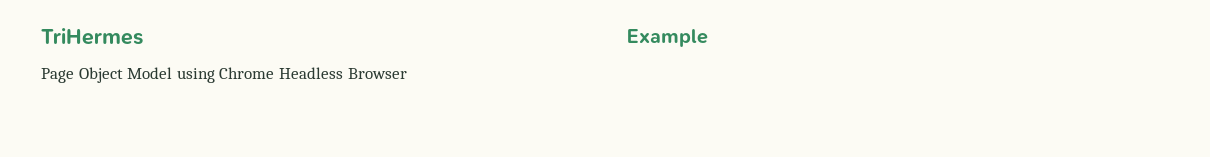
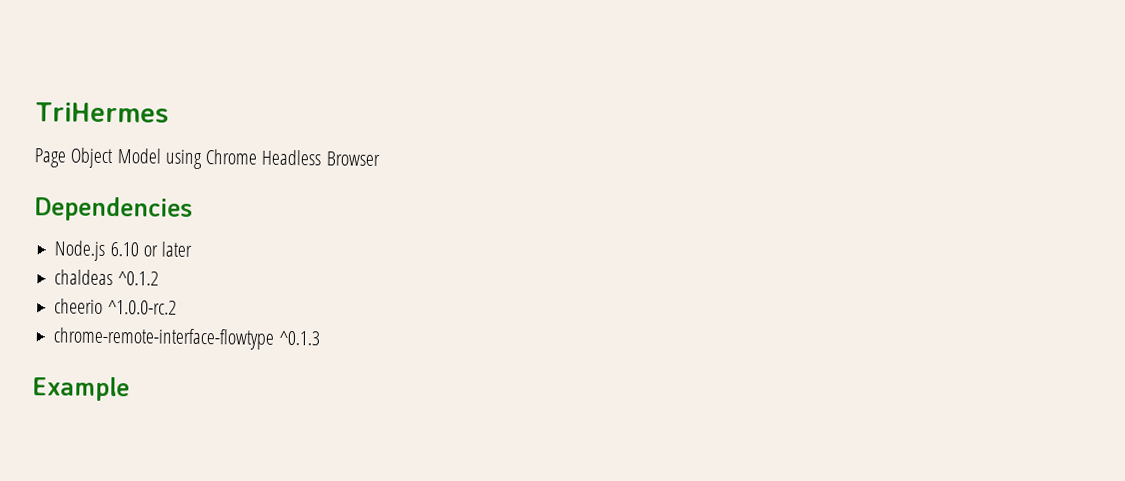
+ Dependencies
+ Node.js 6.10 or later
+ chaldeas ^0.1.2
+ cheerio ^1.0.0-rc.2
+ chrome-remote-interface-flowtype ^0.1.3

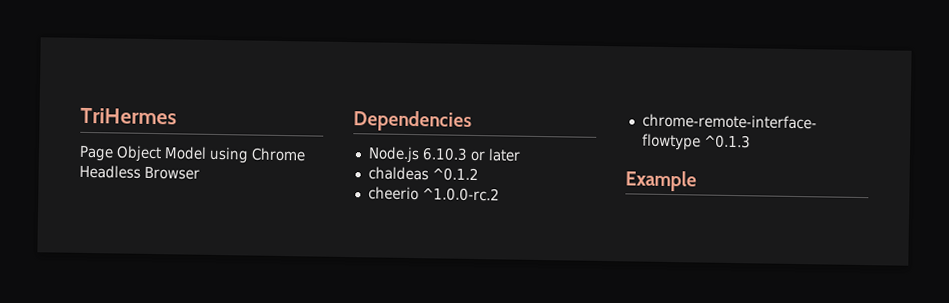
- Node.js 6.10 or later
+ Node.js 6.10.3 or later

